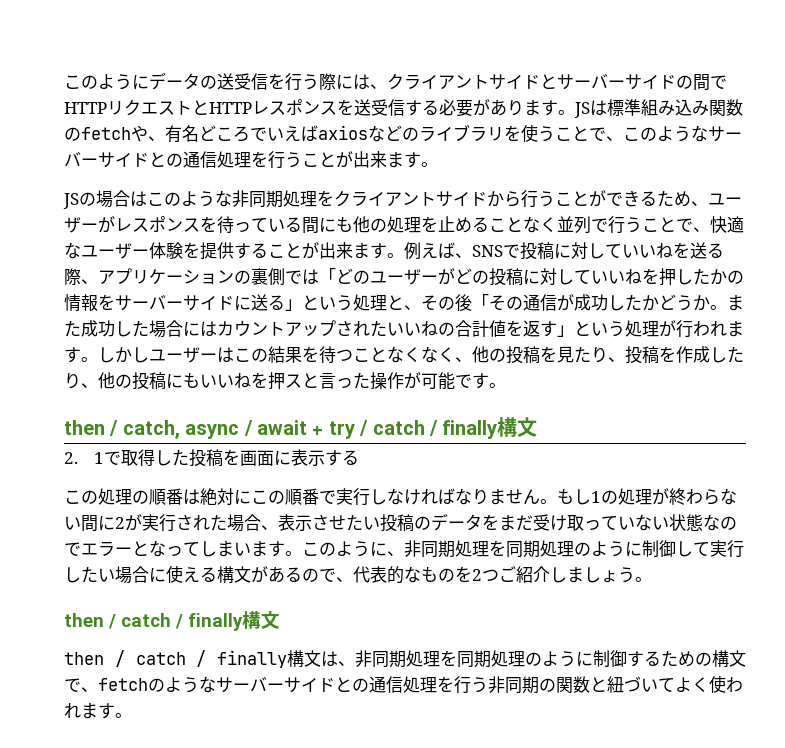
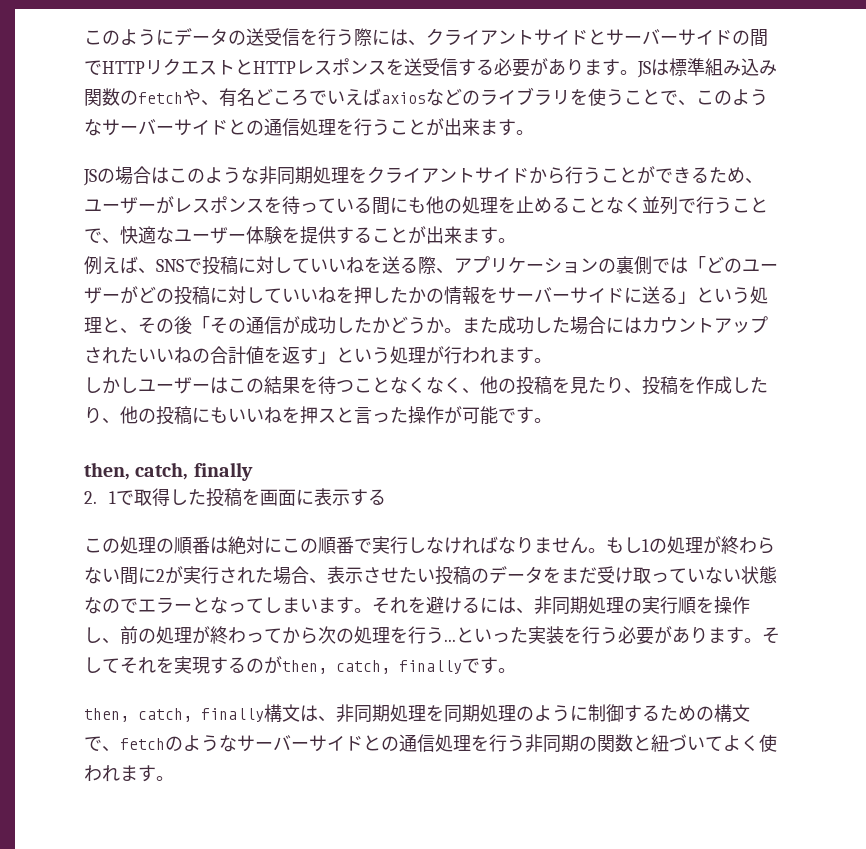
- JSの場合はこのような非同期処理をクライアントサイドから行うことができるため、ユーザーがレスポンスを待っている間にも他の処理を止めることなく並列で行うことで、快適なユーザー体験を提供することが出来ます。例えば、SNSで投稿に対していいねを送る際、アプリケーションの裏側では「どのユーザーがどの投稿に対していいねを押したかの情報をサーバーサイドに送る」という処理と、その後「その通信が成功したかどうか。
+ JSの場合はこのような非同期処理をクライアントサイドから行うことができるため、ユーザーがレスポンスを待っている間にも他の処理を止めることなく並列で行うことで、快適なユーザー体験を提供することが出来ます。
+ 例えば、SNSで投稿に対していいねを送る際、アプリケーションの裏側では「どのユーザーがどの投稿に対していいねを押したかの情報をサーバーサイドに送る」という処理と、その後「その通信が成功したかどうか。
- また成功した場合にはカウントアップされたいいねの合計値を返す」という処理が行われます。しかしユーザーはこの結果を待つことなくなく、他の投稿を見たり、投稿を作成したり、他の投稿にもいいねを押スと言った操作が可能です。
- then / catch, async / await + try / catch / finally構文
+ また成功した場合にはカウントアップされたいいねの合計値を返す」という処理が行われます。
+ しかしユーザーはこの結果を待つことなくなく、他の投稿を見たり、投稿を作成したり、他の投稿にもいいねを押スと言った操作が可能です。
+ then, catch, finally
- このように、非同期処理を同期処理のように制御して実行したい場合に使える構文があるので、代表的なものを2つご紹介しましょう。
- then / catch / finally構文
- then / catch / finally構文は、非同期処理を同期処理のように制御するための構文で、fetchのようなサーバーサイドとの通信処理を行う非同期の関数と紐づいてよく使われます。
+ それを避けるには、非同期処理の実行順を操作し、前の処理が終わってから次の処理を行う...といった実装を行う必要があります。そしてそれを実現するのがthen, catch, finallyです。
+ then, catch, finally構文は、非同期処理を同期処理のように制御するための構文で、fetchのようなサーバーサイドとの通信処理を行う非同期の関数と紐づいてよく使われます。

